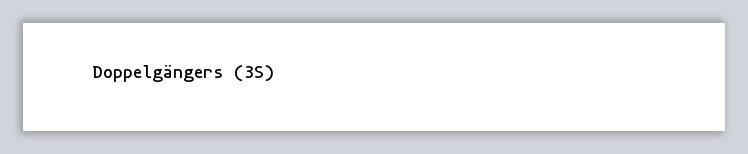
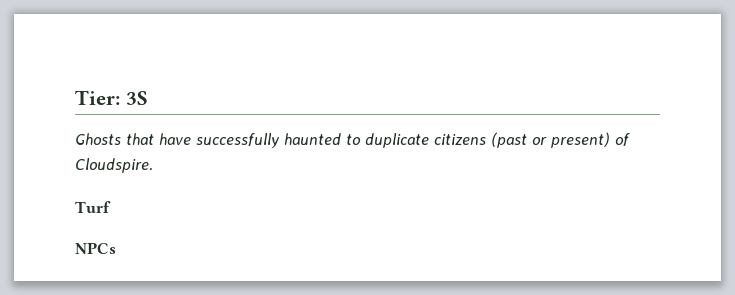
- Doppelgängers (3S)
+ Tier: 3S
+ Ghosts that have successfully haunted to duplicate citizens (past or present) of Cloudspire.
+ Turf
+ NPCs

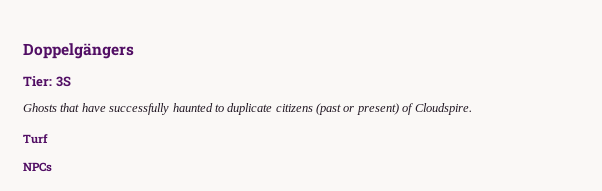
+ Doppelgängers

